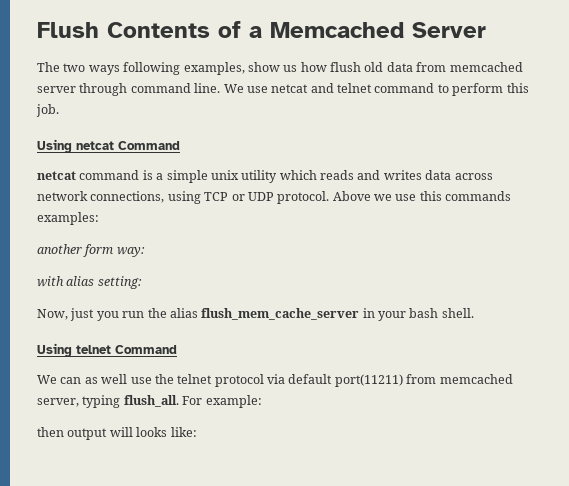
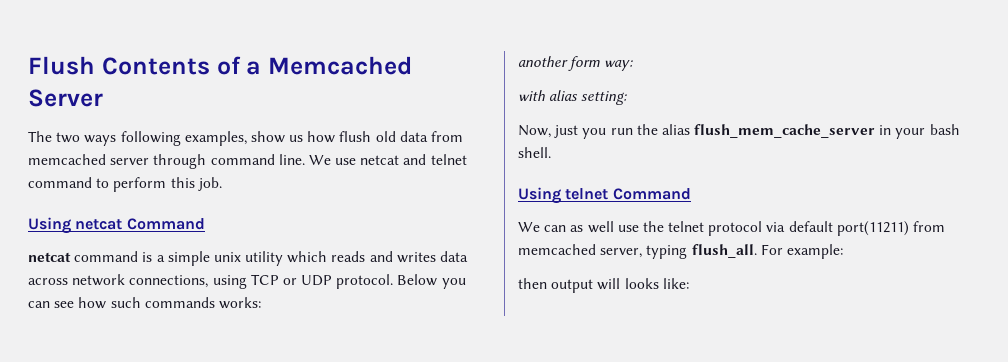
- Above we use this commands examples:
+ Below you can see how such commands works:

